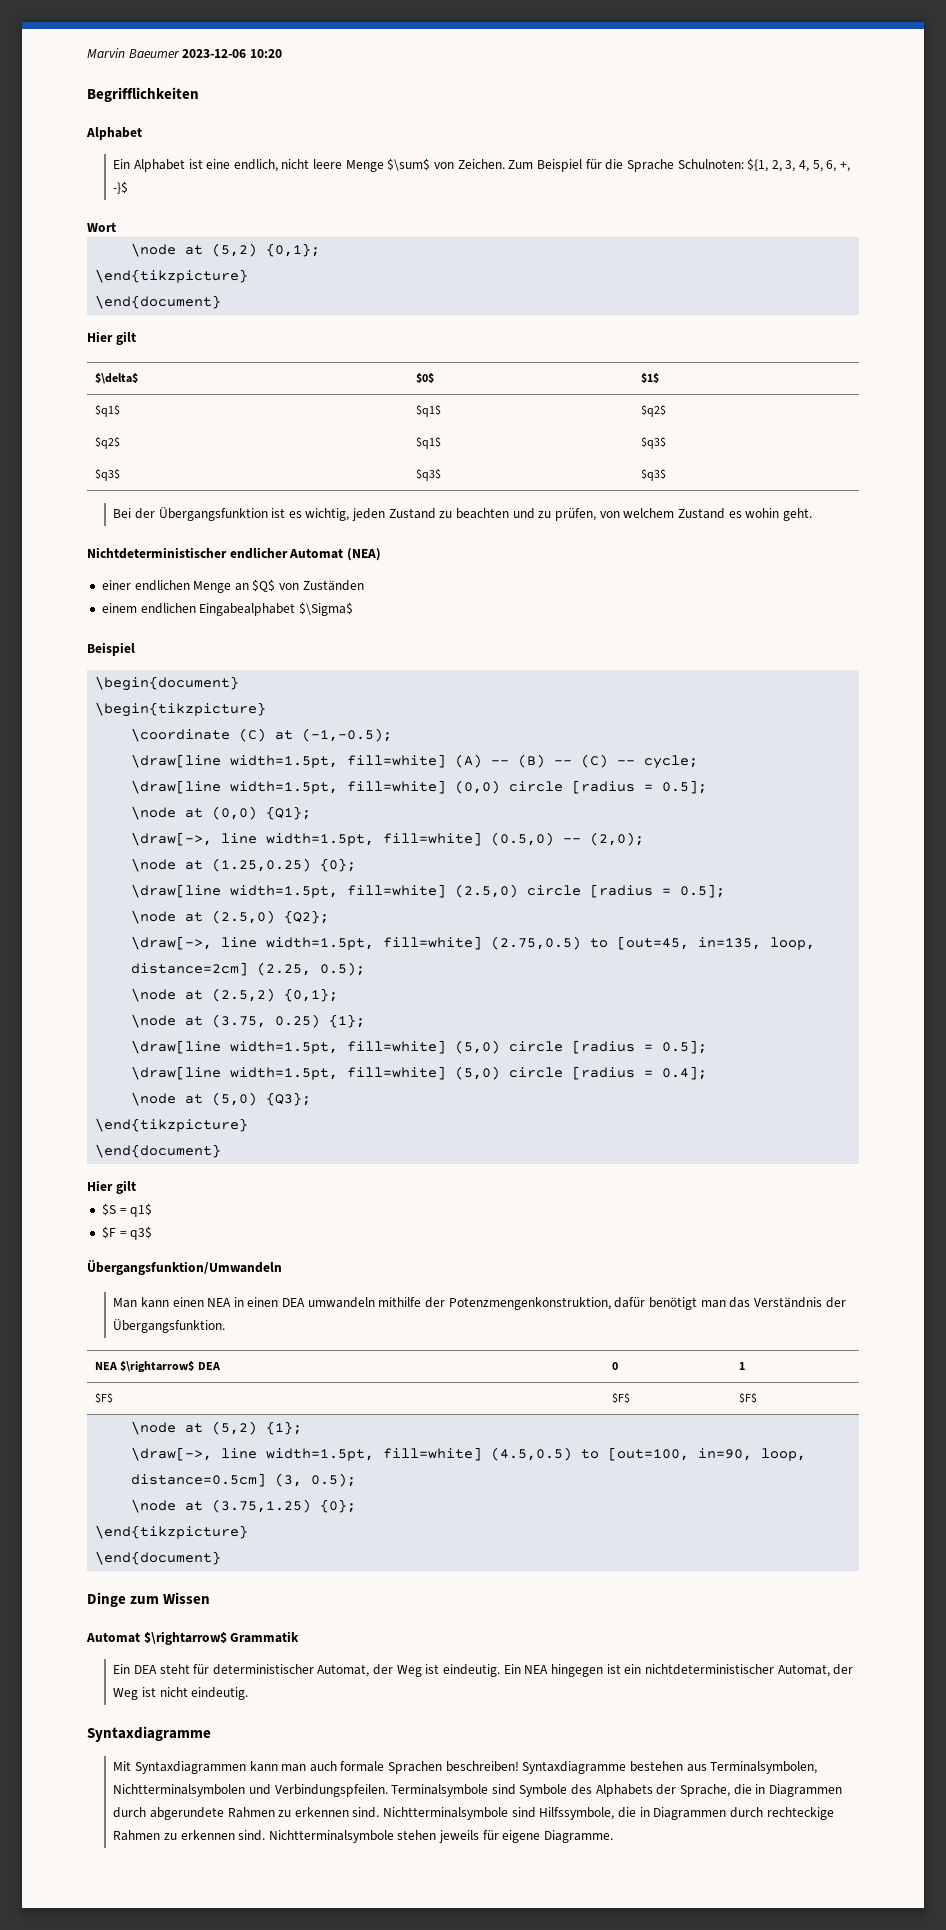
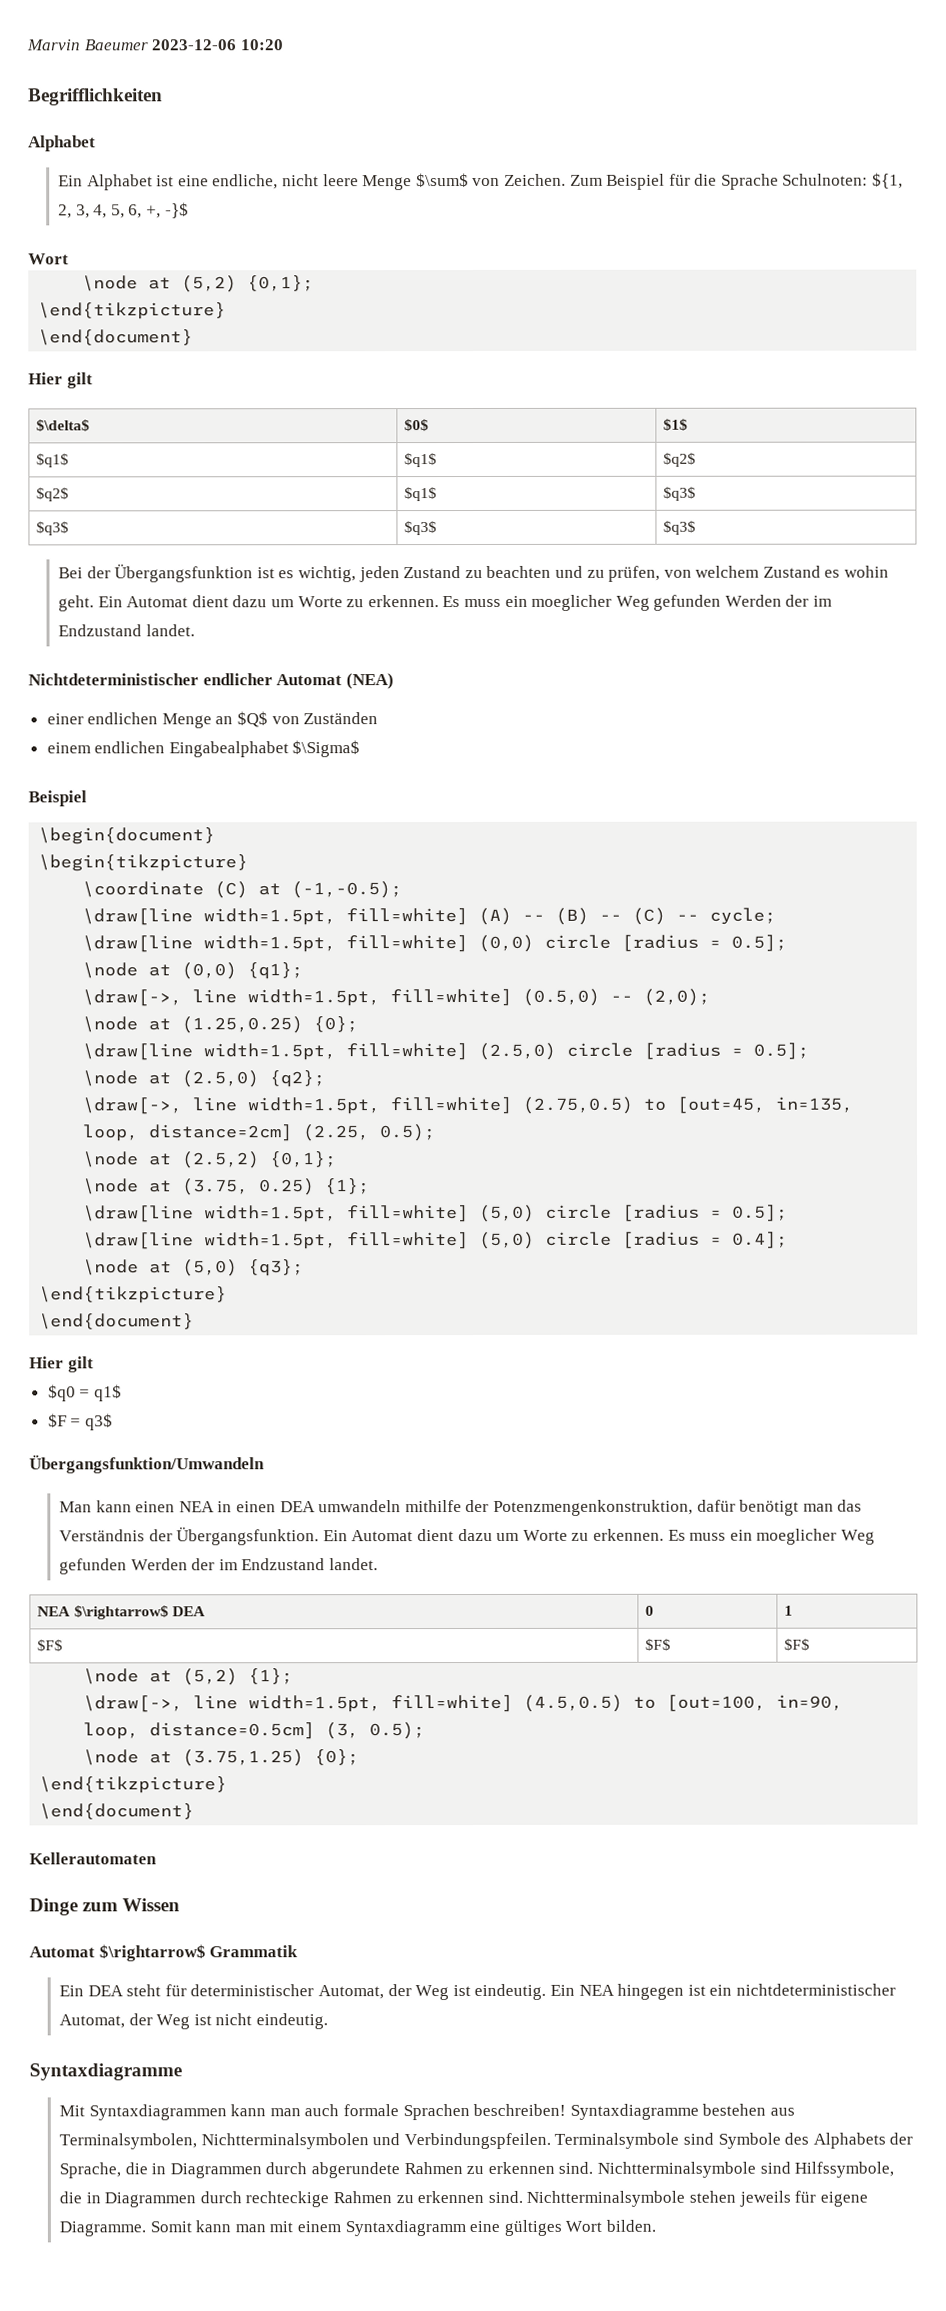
- Ein Alphabet ist eine endlich, nicht leere Menge $\sum$ von Zeichen.
+ Ein Alphabet ist eine endliche, nicht leere Menge $\sum$ von Zeichen.
- Bei der Übergangsfunktion ist es wichtig, jeden Zustand zu beachten und zu prüfen, von welchem Zustand es wohin geht.
+ Bei der Übergangsfunktion ist es wichtig, jeden Zustand zu beachten und zu prüfen, von welchem Zustand es wohin geht. Ein Automat dient dazu um Worte zu erkennen. Es muss ein moeglicher Weg gefunden Werden der im Endzustand landet.
- \node at (0,0) {Q1};
+ \node at (0,0) {q1};
- \node at (2.5,0) {Q2};
+ \node at (2.5,0) {q2};
- \node at (5,0) {Q3};
+ \node at (5,0) {q3};
  \end{tikzpicture}
  \end{document}
  Hier gilt
- $S = q1$
+ $q0 = q1$
- Man kann einen NEA in einen DEA umwandeln mithilfe der Potenzmengenkonstruktion, dafür benötigt man das Verständnis der Übergangsfunktion.
+ Man kann einen NEA in einen DEA umwandeln mithilfe der Potenzmengenkonstruktion, dafür benötigt man das Verständnis der Übergangsfunktion. Ein Automat dient dazu um Worte zu erkennen. Es muss ein moeglicher Weg gefunden Werden der im Endzustand landet.
+ Kellerautomaten
+ Somit kann man mit einem Syntaxdiagramm eine gültiges Wort bilden.

